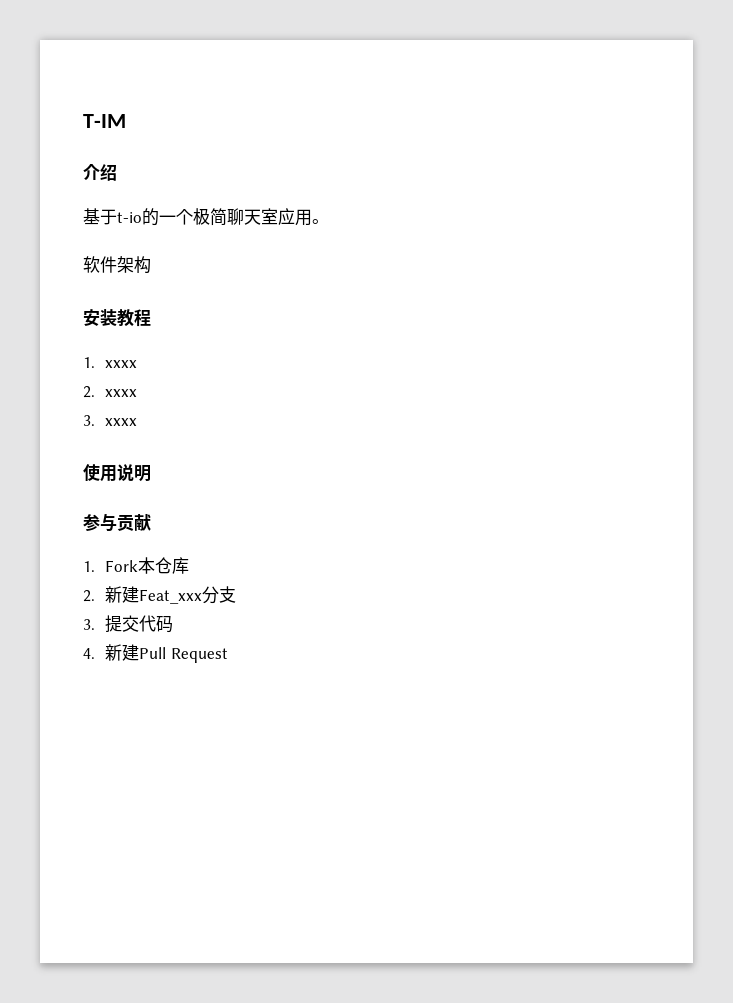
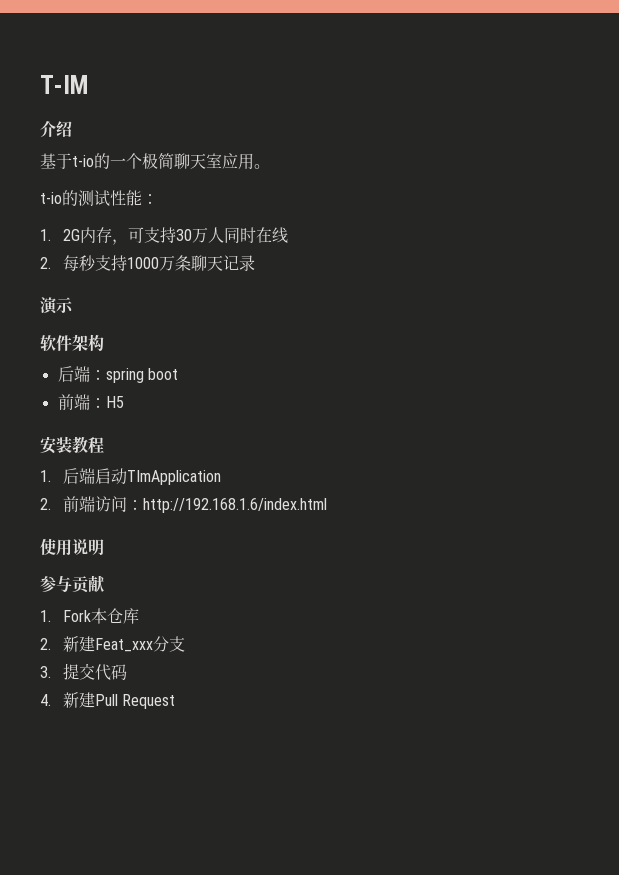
+ t-io的测试性能：
+ 1. 2G内存，可支持30万人同时在线
+ 2.每秒支持1000万条聊天记录
+ 演示
  软件架构
+ 后端：spring boot
+ 前端：H5
  安装教程
- 1. xxxx
- 2. xxxx
- 3. xxxx
+ 1.后端启动TImApplication
+ 2.前端访问：http://192.168.1.6/index.html

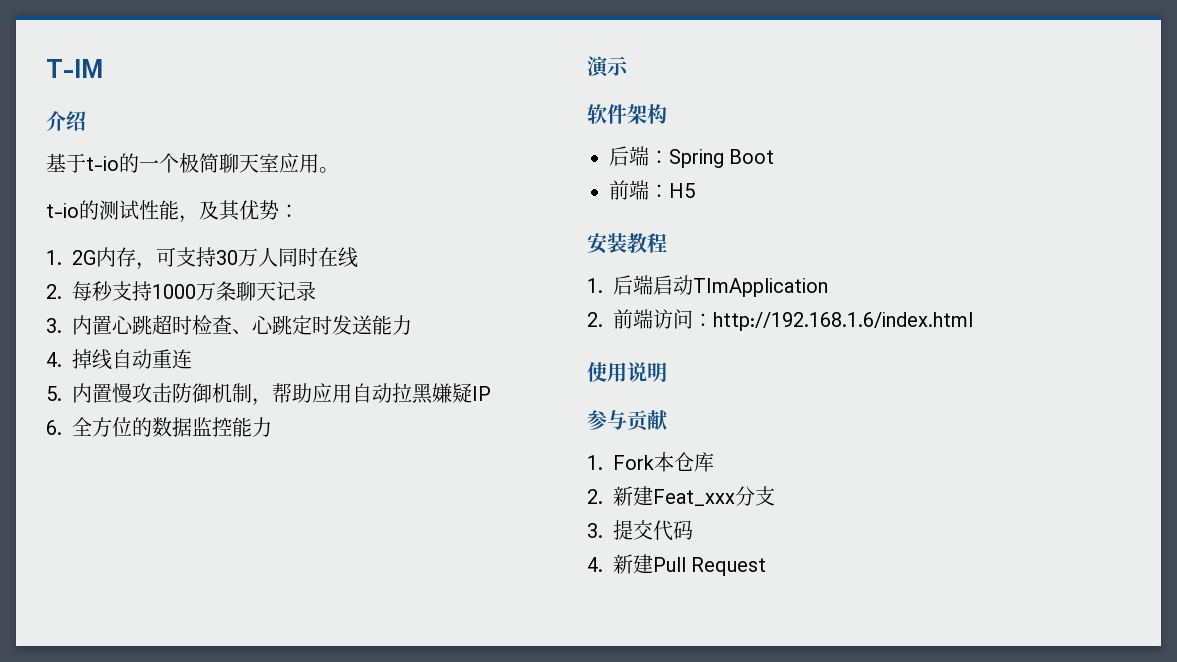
- t-io的测试性能：
+ t-io的测试性能，及其优势：
+ 3.内置心跳超时检查、心跳定时发送能力
+ 4.掉线自动重连
+ 5.内置慢攻击防御机制，帮助应用自动拉黑嫌疑IP
+ 6.全方位的数据监控能力
- 后端：spring boot
+ 后端：Spring Boot

